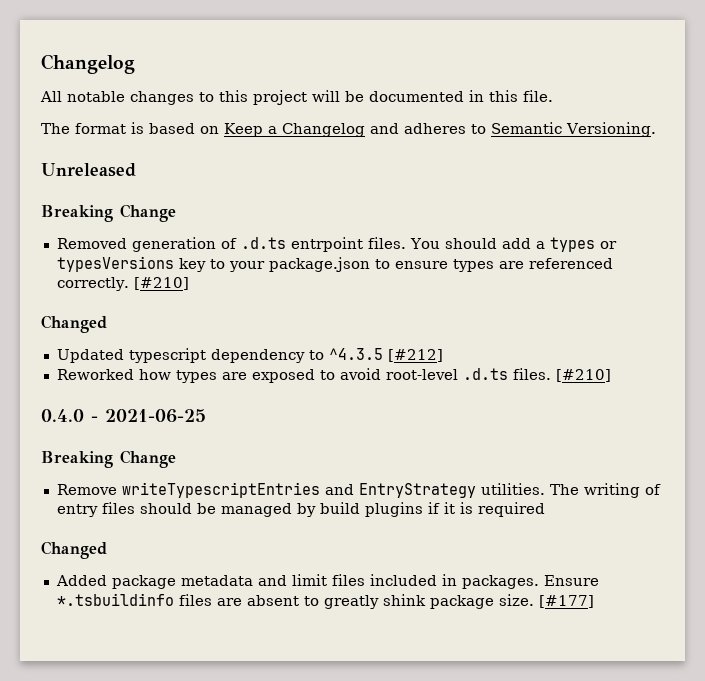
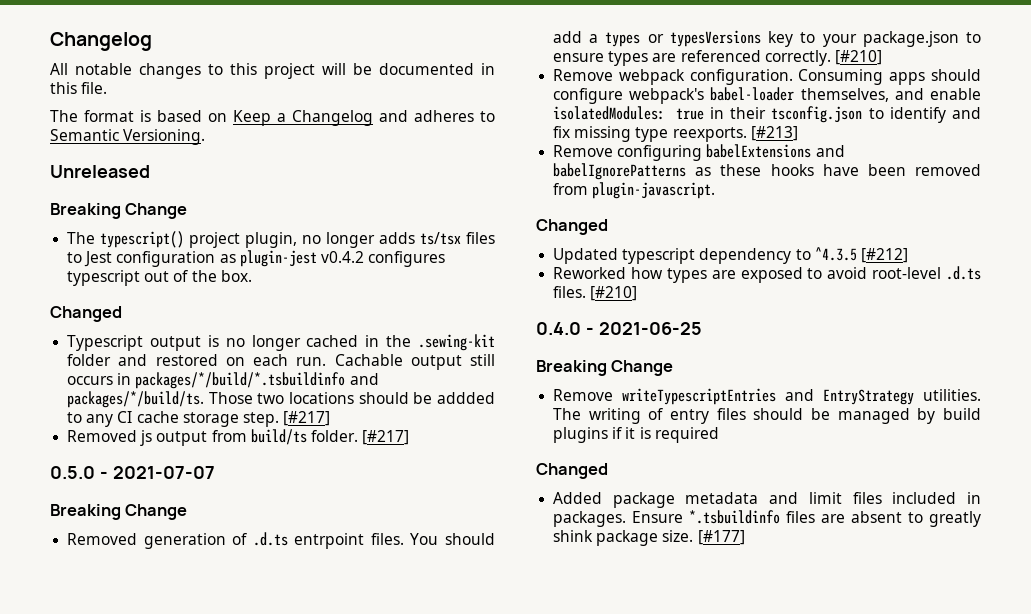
+ The typescript() project plugin, no longer adds ts/tsx files to Jest configuration as plugin-jest v0.4.2 configures typescript out of the box.
+ Changed
+ Typescript output is no longer cached in the .sewing-kit folder and restored on each run. Cachable output still occurs in packages/*/build/*.tsbuildinfo and packages/*/build/ts. Those two locations should be addded to any CI cache storage step. [#217]
+ Removed js output from build/ts folder. [#217]
+ 0.5.0 - 2021-07-07
+ Breaking Change
+ Remove webpack configuration. Consuming apps should configure webpack's babel-loader themselves, and enable isolatedModules: true in their tsconfig.json to identify and fix missing type reexports. [#213]
+ Remove configuring babelExtensions and babelIgnorePatterns as these hooks have been removed from plugin-javascript.

